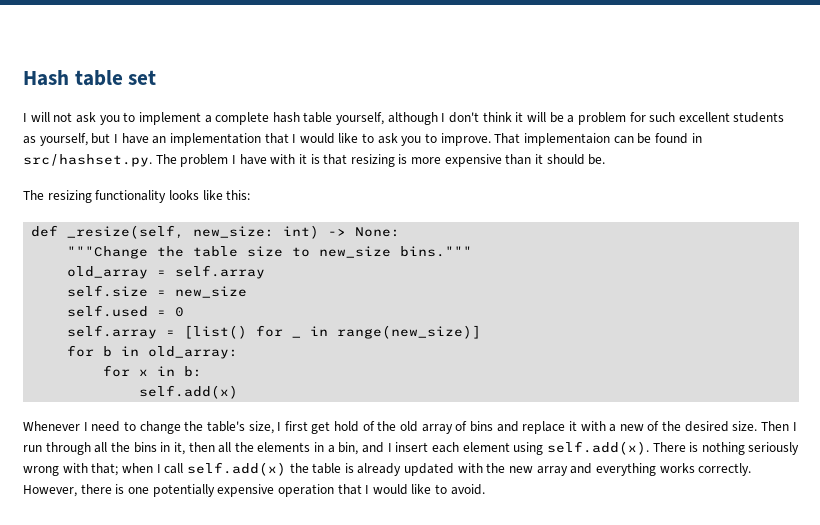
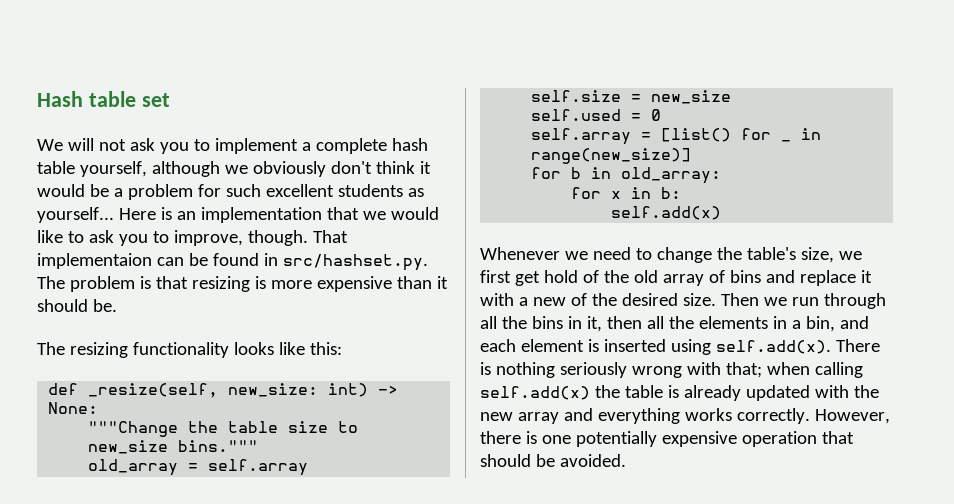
- I will not ask you to implement a complete hash table yourself, although I don't think it will be a problem for such excellent students as yourself, but I have an implementation that I would like to ask you to improve.
+ We will not ask you to implement a complete hash table yourself, although we obviously don't think it would be a problem for such excellent students as yourself... Here is an implementation that we would like to ask you to improve, though.
- That implementaion can be found in src/hashset.py. The problem I have with it is that resizing is more expensive than it should be.
+ That implementaion can be found in src/hashset.py. The problem is that resizing is more expensive than it should be.
- Whenever I need to change the table's size, I first get hold of the old array of bins and replace it with a new of the desired size.
+ Whenever we need to change the table's size, we first get hold of the old array of bins and replace it with a new of the desired size.
- Then I run through all the bins in it, then all the elements in a bin, and I insert each element using self.add(x). There is nothing seriously wrong with that; when I call self.add(x) the table is already updated with the new array and everything works correctly.
+ Then we run through all the bins in it, then all the elements in a bin, and each element is inserted using self.add(x). There is nothing seriously wrong with that; when calling self.add(x) the table is already updated with the new array and everything works correctly.
- However, there is one potentially expensive operation that I would like to avoid.
+ However, there is one potentially expensive operation that should be avoided.

